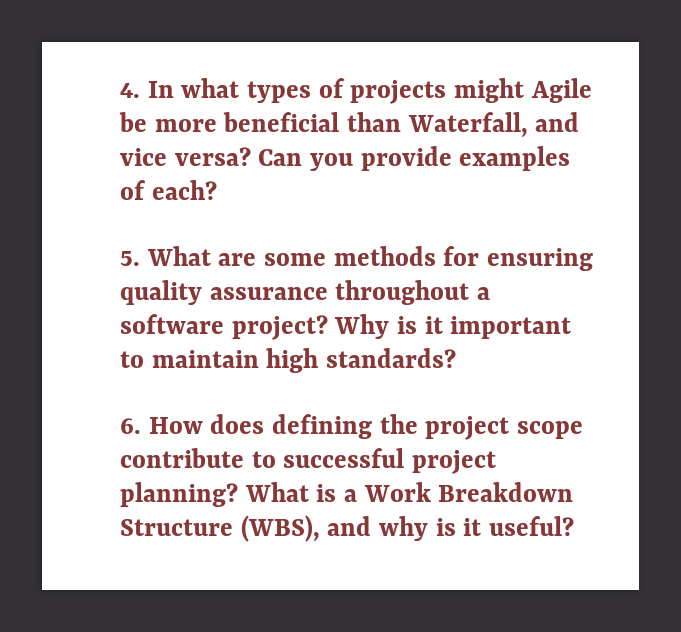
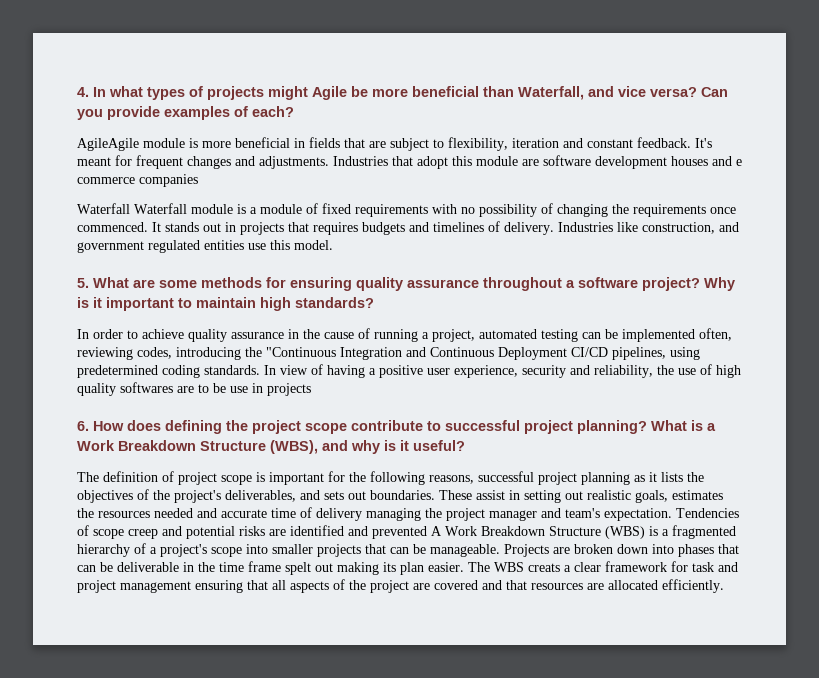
+ AgileAgile module is more beneficial in fields that are subject to flexibility, iteration and constant feedback. It's meant for frequent changes and adjustments. Industries that adopt this module are software development houses and e commerce companies
+ Waterfall Waterfall module is a module of fixed requirements with no possibility of changing the requirements once commenced. It stands out in projects that requires budgets and timelines of delivery. Industries like construction, and government regulated entities use this model.
+ In order to achieve quality assurance in the cause of running a project, automated testing can be implemented often, reviewing codes, introducing the "Continuous Integration and Continuous Deployment CI/CD pipelines, using predetermined coding standards. In view of having a positive user experience, security and reliability, the use of high quality softwares are to be use in projects
+ The definition of project scope is important for the following reasons, successful project planning as it lists the objectives of the project's deliverables, and sets out boundaries. These assist in setting out realistic goals, estimates the resources needed and accurate time of delivery managing the project manager and team's expectation. Tendencies of scope creep and potential risks are identified and prevented A Work Breakdown Structure (WBS) is a fragmented hierarchy of a project's scope into smaller projects that can be manageable. Projects are broken down into phases that can be deliverable in the time frame spelt out making its plan easier. The WBS creats a clear framework for task and project management ensuring that all aspects of the project are covered and that resources are allocated efficiently.

